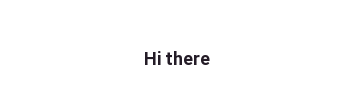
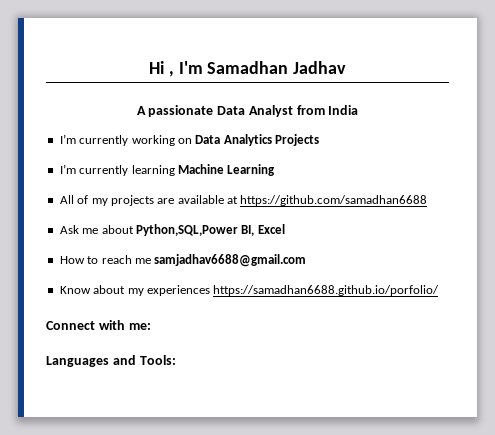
- Hi there
+ Hi , I'm Samadhan Jadhav
+ A passionate Data Analyst from India
+ I’m currently working on Data Analytics Projects
+ I’m currently learning Machine Learning
+ All of my projects are available at https://github.com/samadhan6688
+ Ask me about Python,SQL,Power BI, Excel
+ How to reach me samjadhav6688@gmail.com
+ Know about my experiences https://samadhan6688.github.io/porfolio/
+ Connect with me:
+ Languages and Tools:

